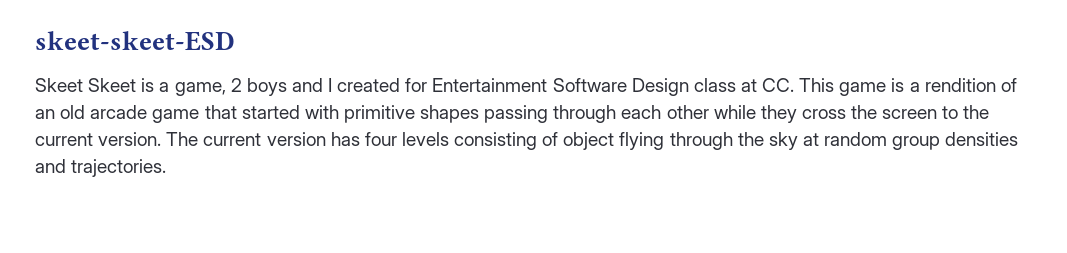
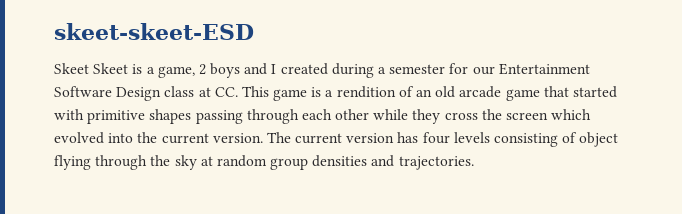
- Skeet Skeet is a game, 2 boys and I created for Entertainment Software Design class at CC. This game is a rendition of an old arcade game that started with primitive shapes passing through each other while they cross the screen to the current version.
+ Skeet Skeet is a game, 2 boys and I created during a semester for our Entertainment Software Design class at CC. This game is a rendition of an old arcade game that started with primitive shapes passing through each other while they cross the screen which evolved into the current version.

